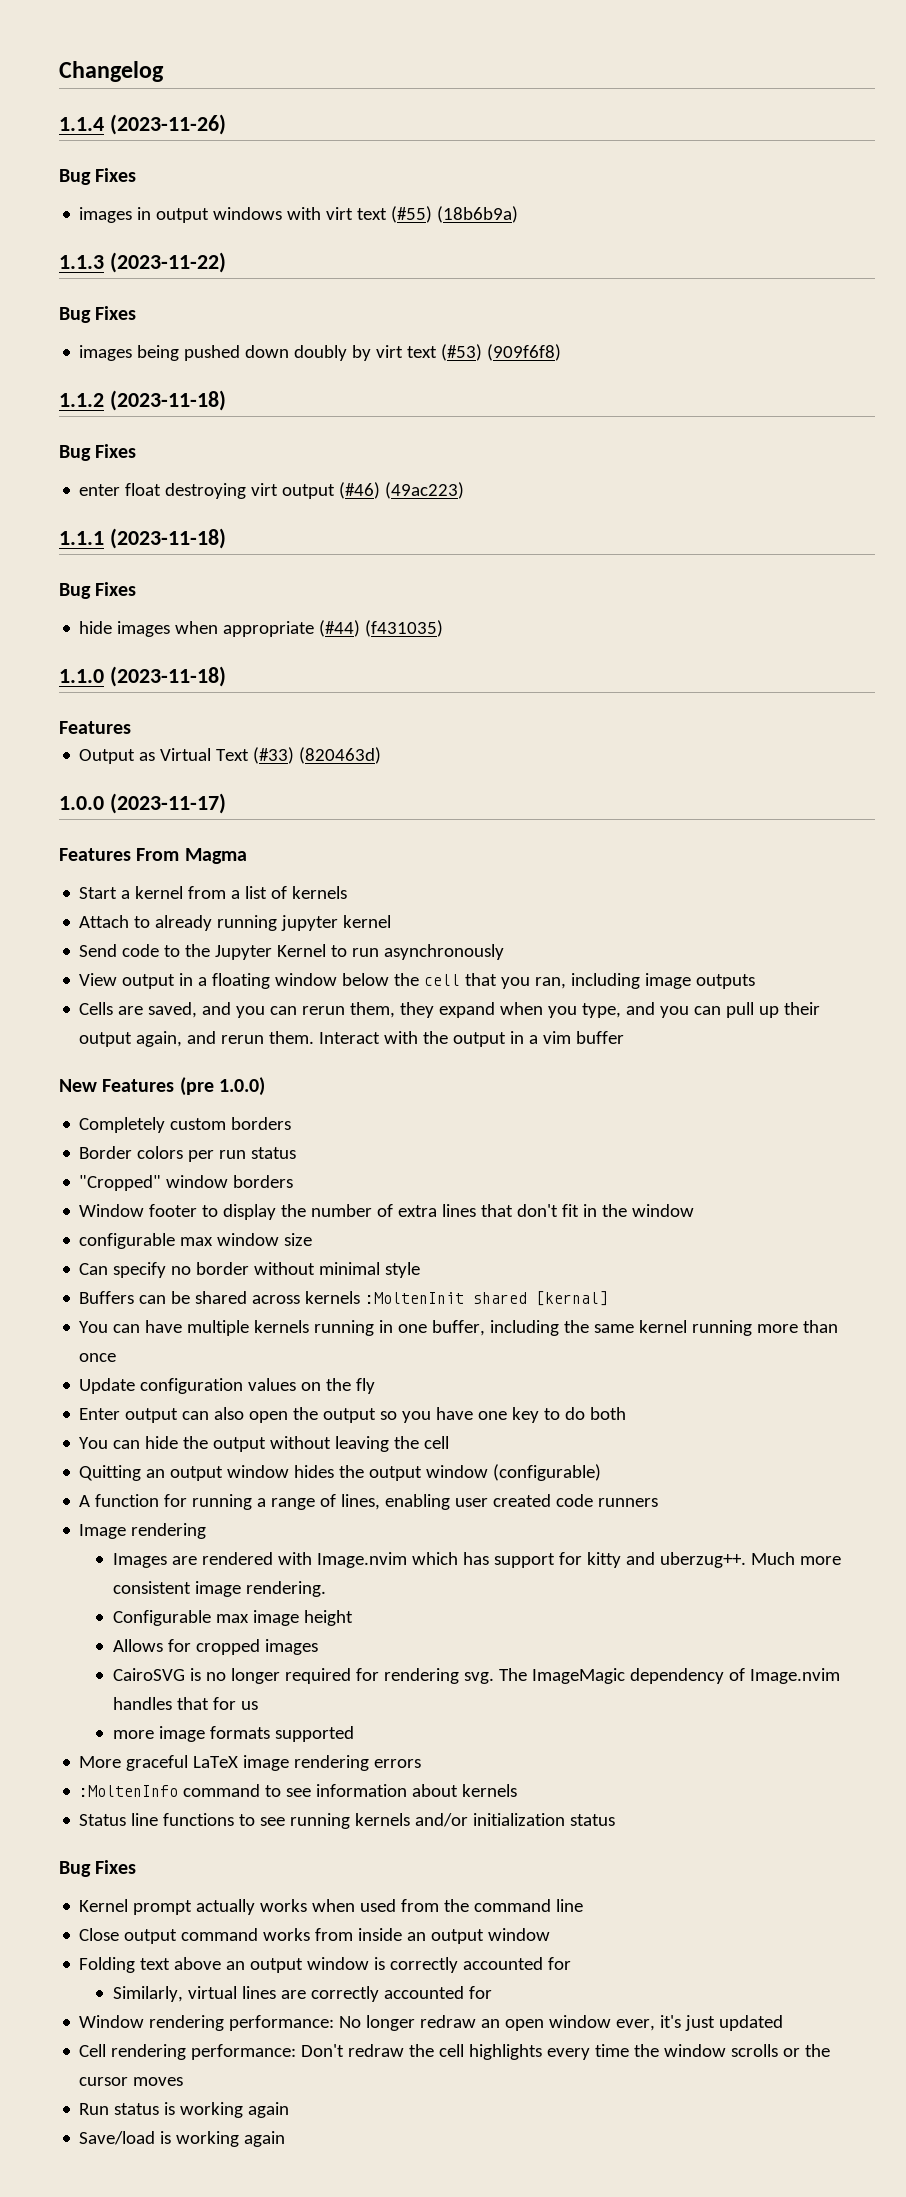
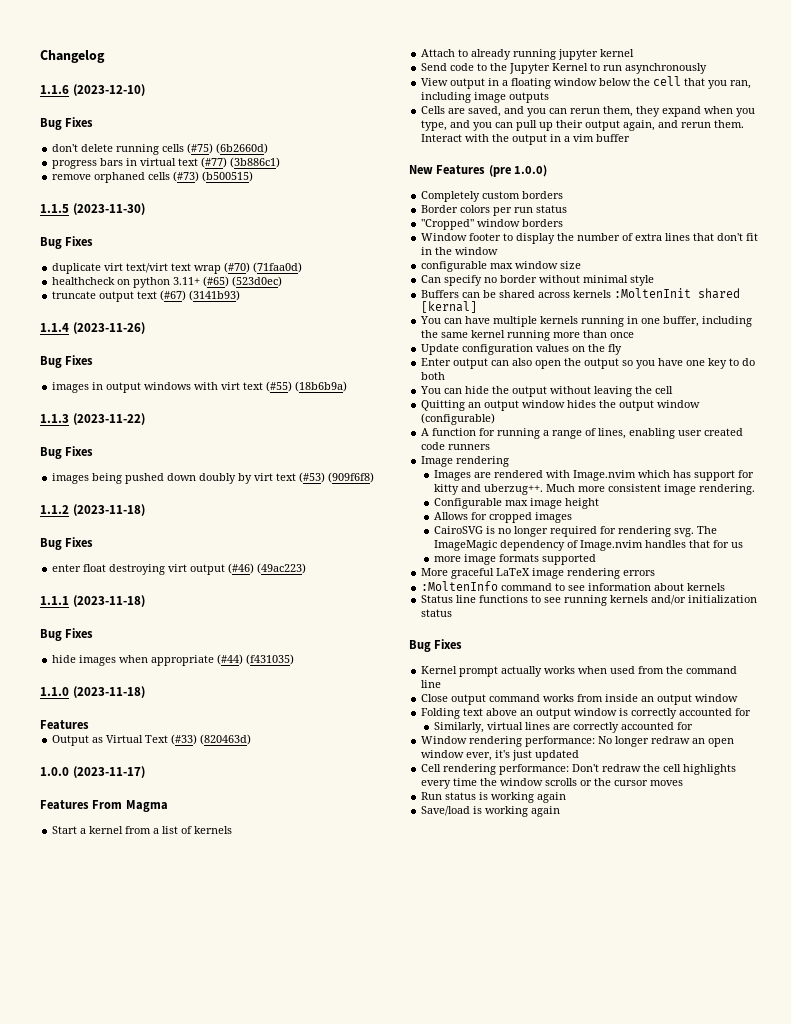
+ 1.1.6 (2023-12-10)
+ Bug Fixes
+ don't delete running cells (#75) (6b2660d)
+ progress bars in virtual text (#77) (3b886c1)
+ remove orphaned cells (#73) (b500515)
+ 1.1.5 (2023-11-30)
+ Bug Fixes
+ duplicate virt text/virt text wrap (#70) (71faa0d)
+ healthcheck on python 3.11+ (#65) (523d0ec)
+ truncate output text (#67) (3141b93)

